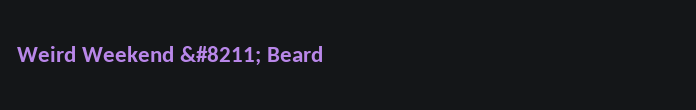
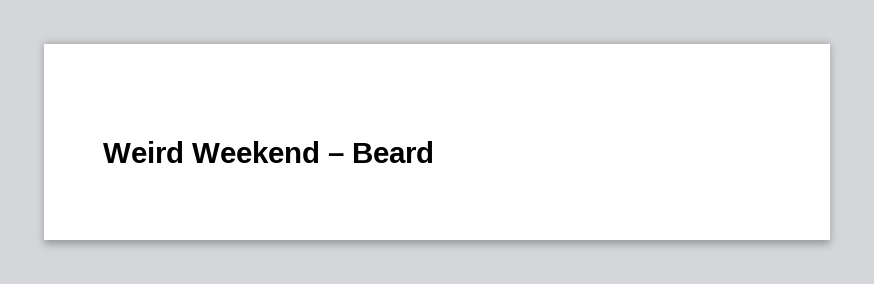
- Weird Weekend &#8211; Beard
+ Weird Weekend – Beard

